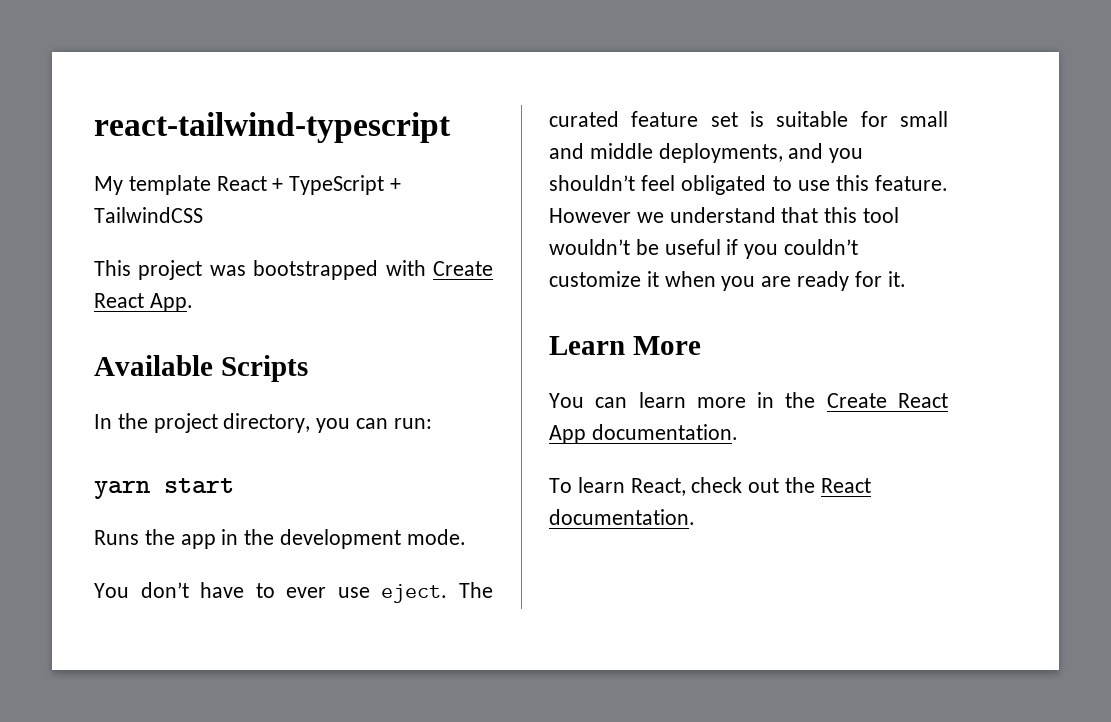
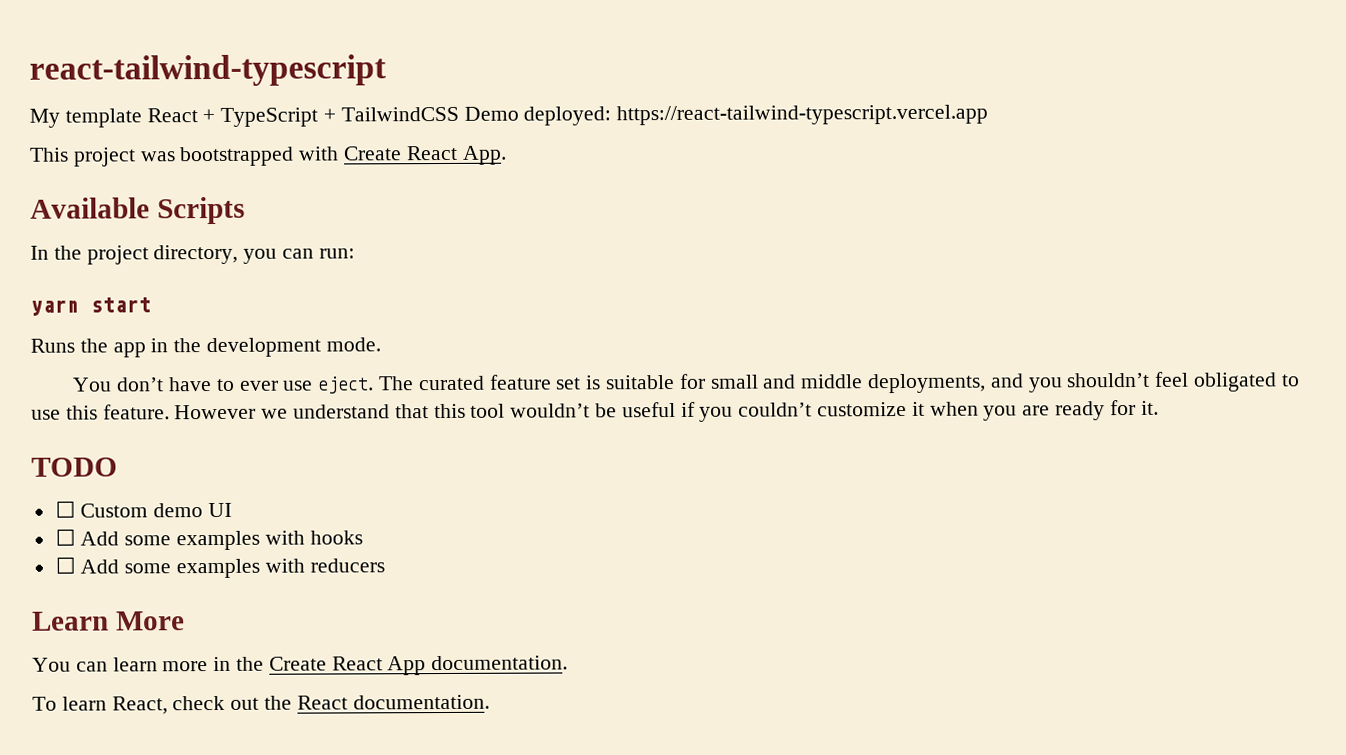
- My template React + TypeScript + TailwindCSS
+ My template React + TypeScript + TailwindCSS Demo deployed: https://react-tailwind-typescript.vercel.app
+ TODO
+ ☐ Custom demo UI
+ ☐ Add some examples with hooks
+ ☐ Add some examples with reducers

